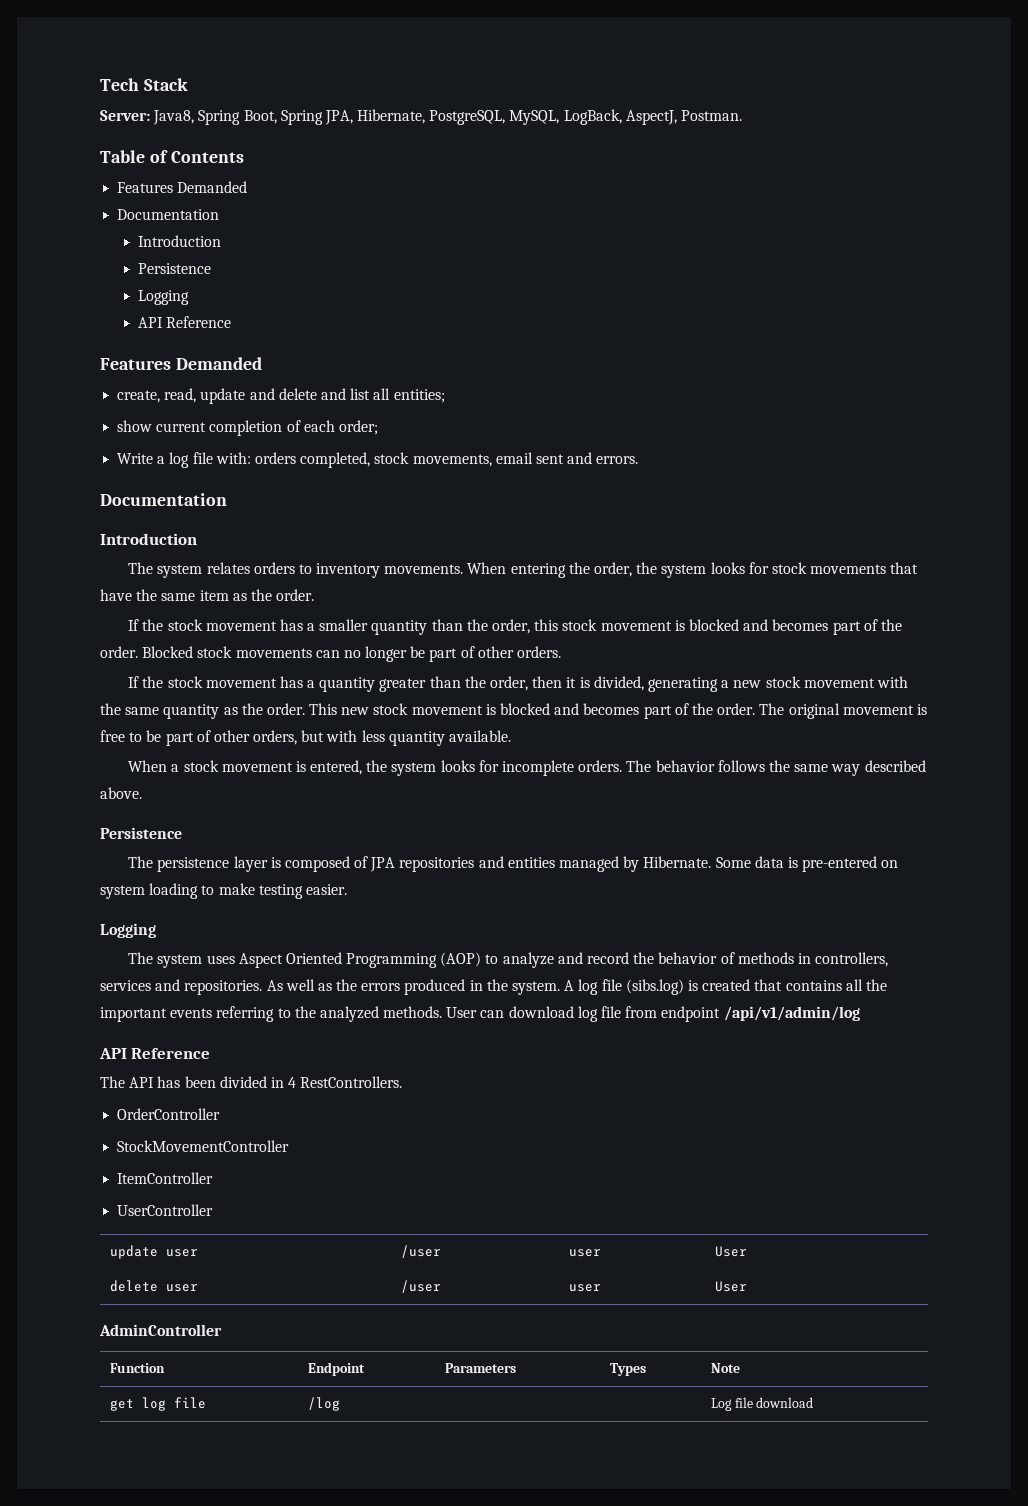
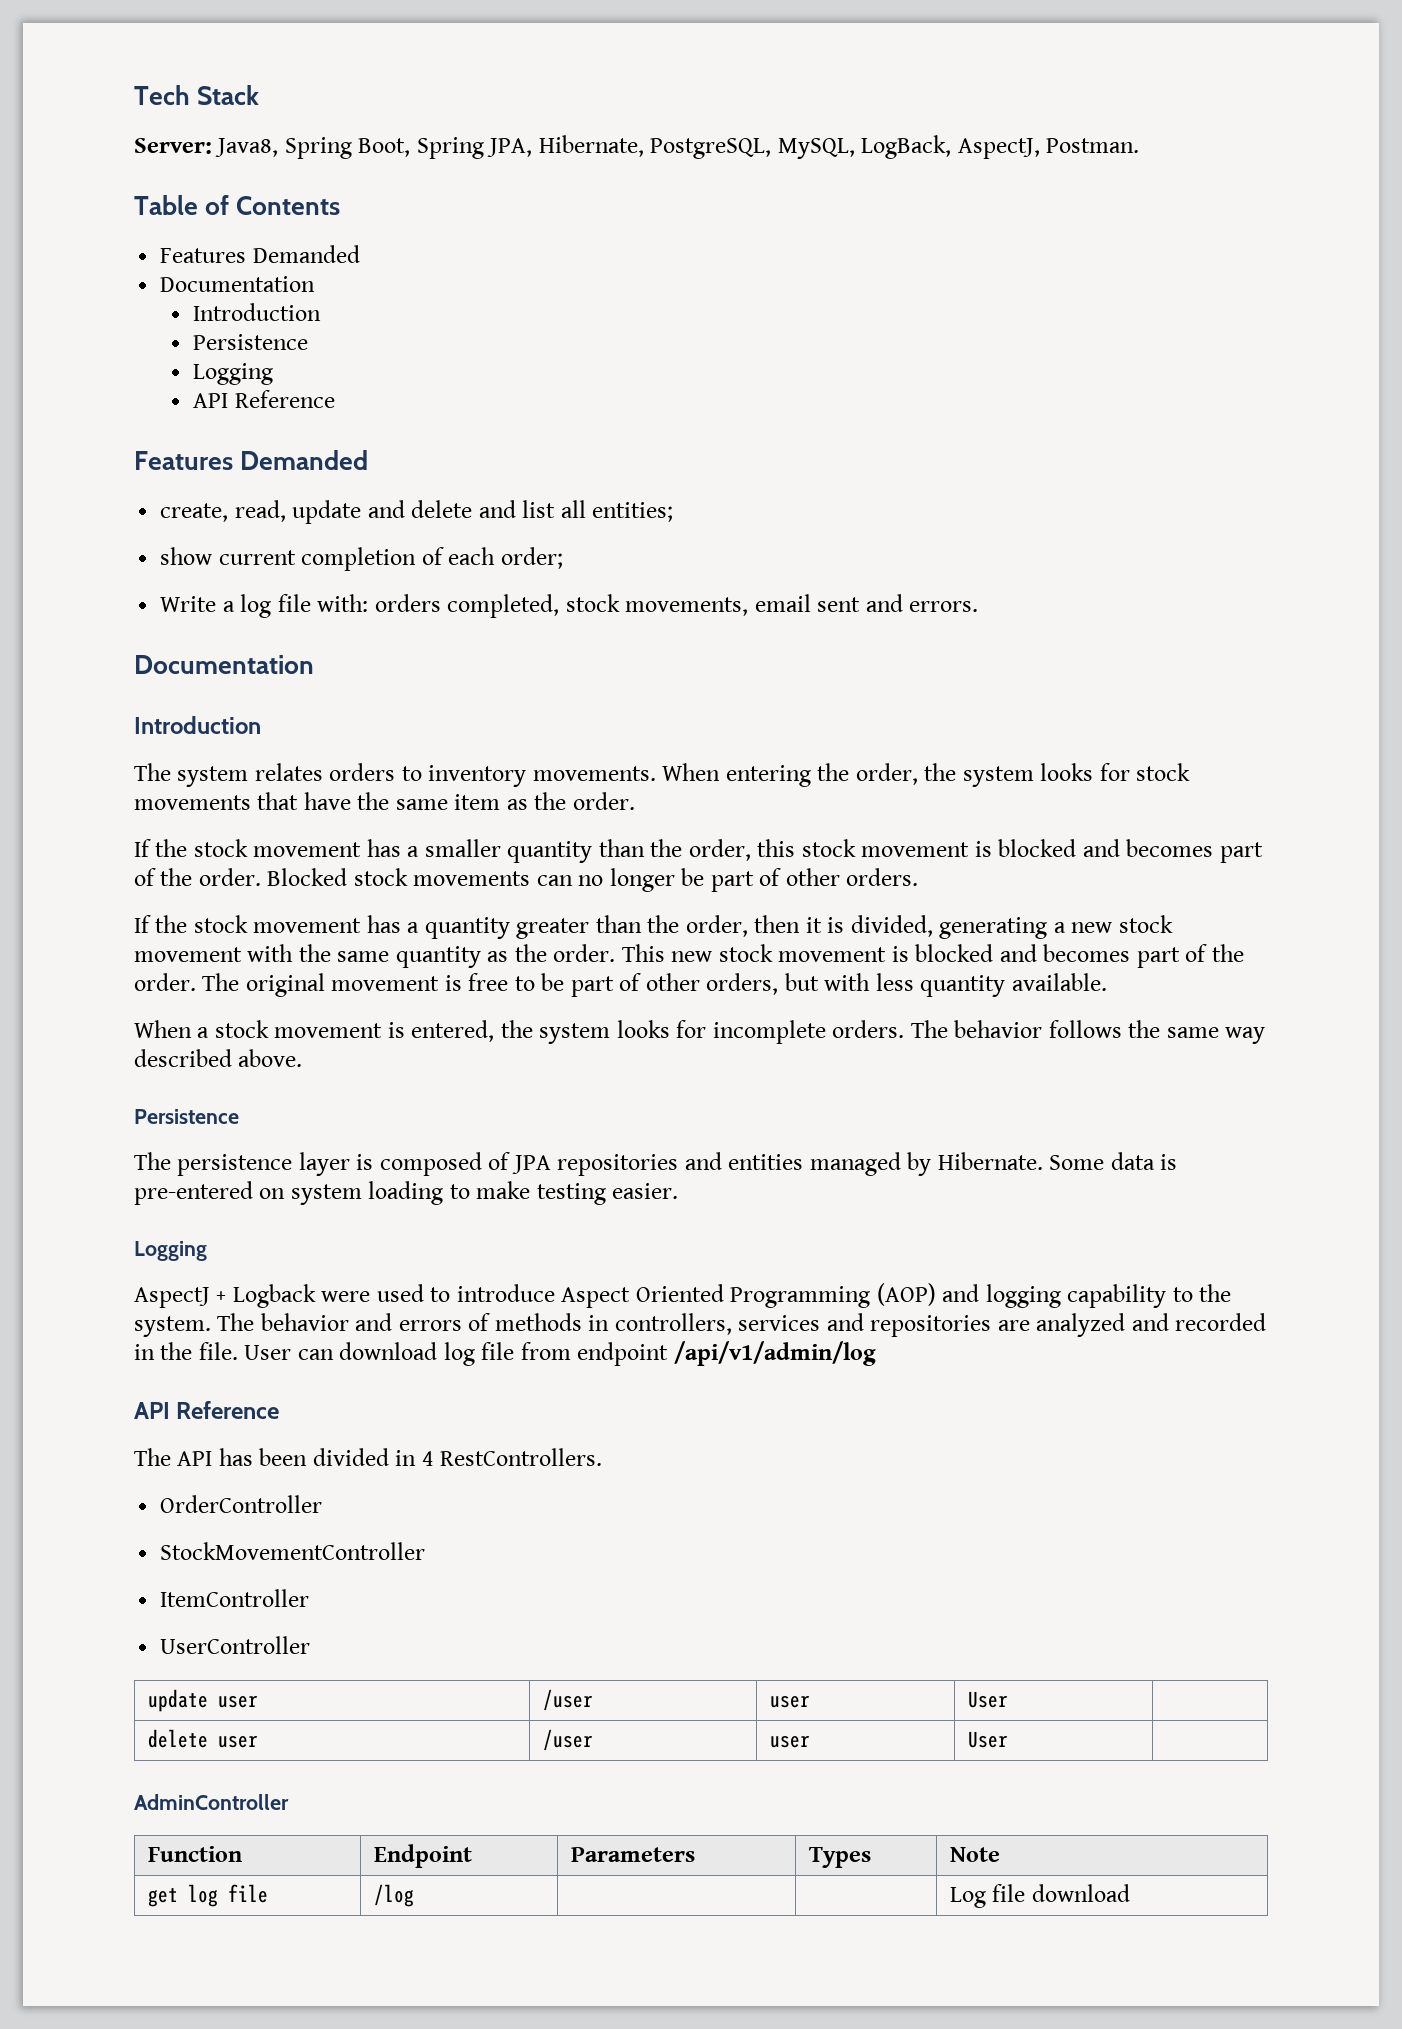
- The system uses Aspect Oriented Programming (AOP) to analyze and record the behavior of methods in controllers, services and repositories. As well as the errors produced in the system. A log file (sibs.log) is created that contains all the important events referring to the analyzed methods.
+ AspectJ + Logback were used to introduce Aspect Oriented Programming (AOP) and logging capability to the system. The behavior and errors of methods in controllers, services and repositories are analyzed and recorded in the file.

